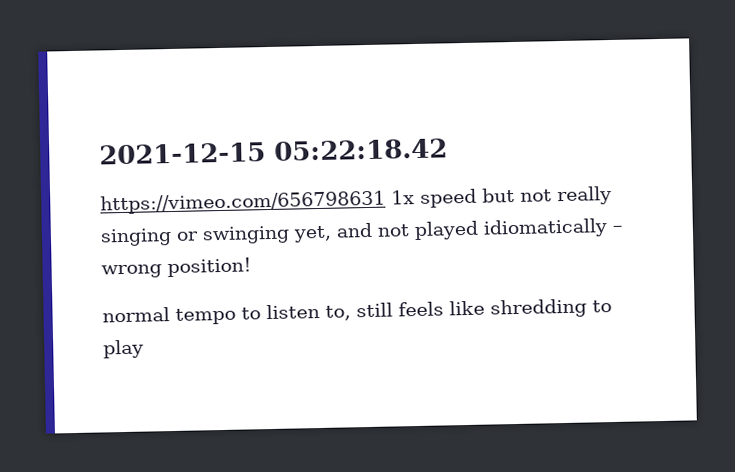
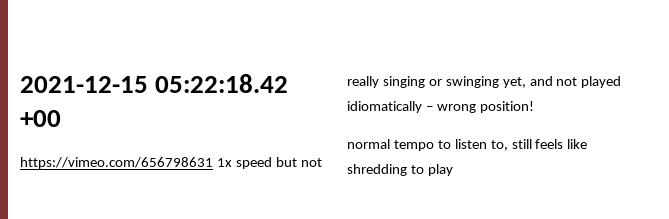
- 2021-12-15 05:22:18.42
+ 2021-12-15 05:22:18.42 +00

